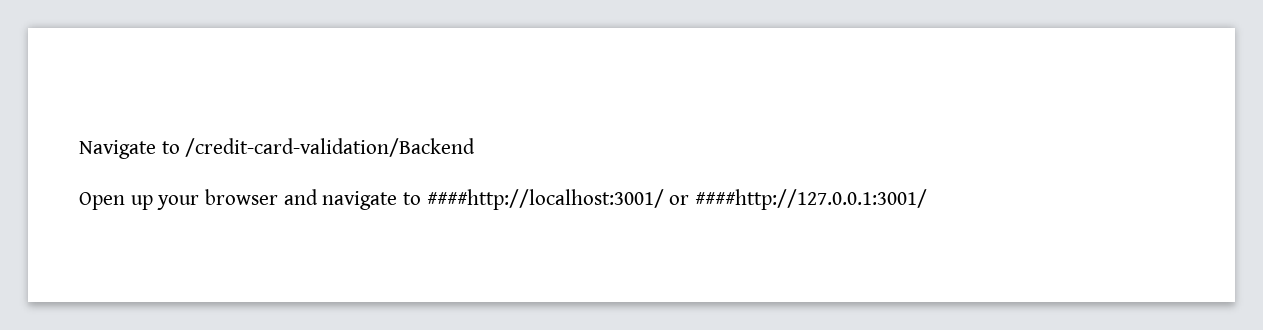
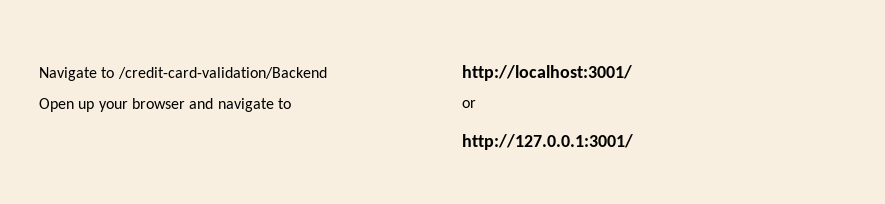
- Open up your browser and navigate to ####http://localhost:3001/ or ####http://127.0.0.1:3001/
+ Open up your browser and navigate to
+ http://localhost:3001/
+ or
+ http://127.0.0.1:3001/

